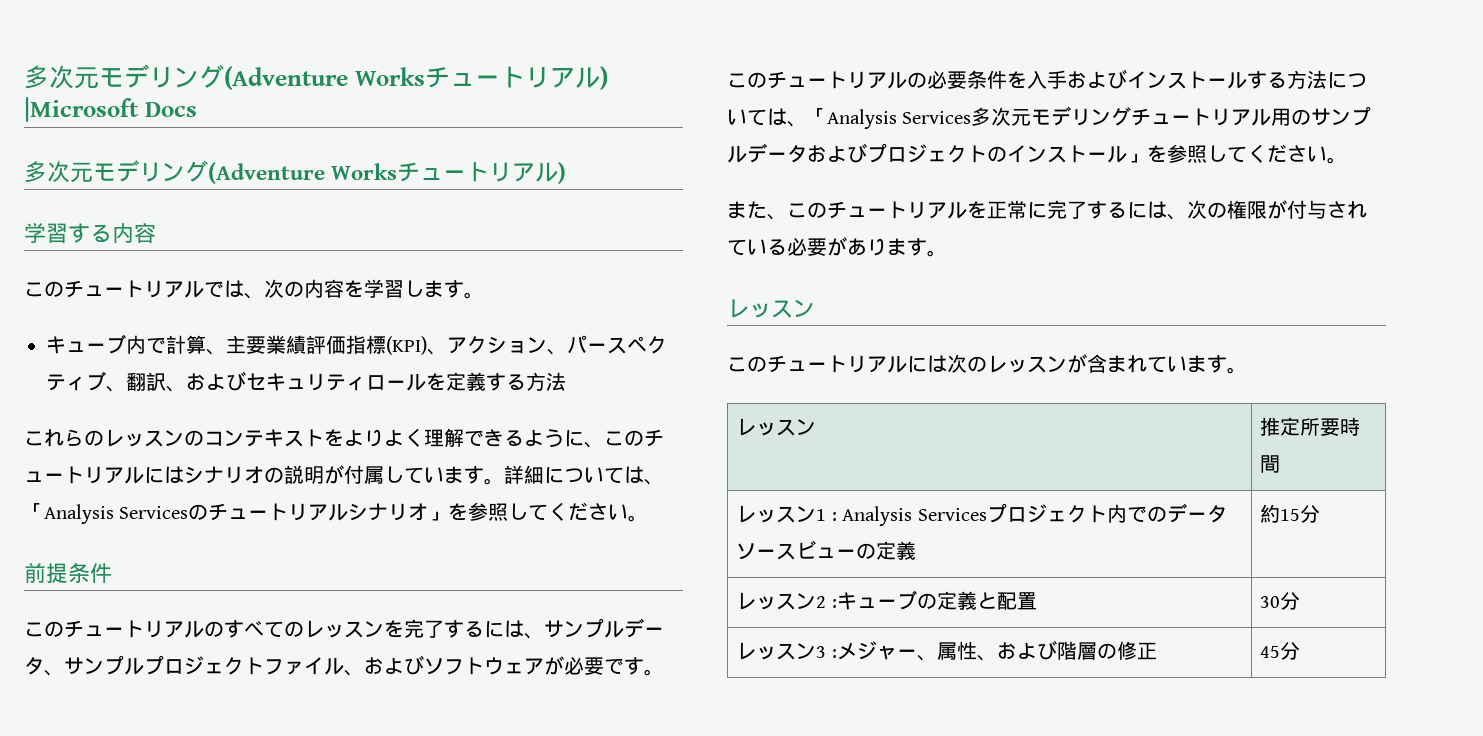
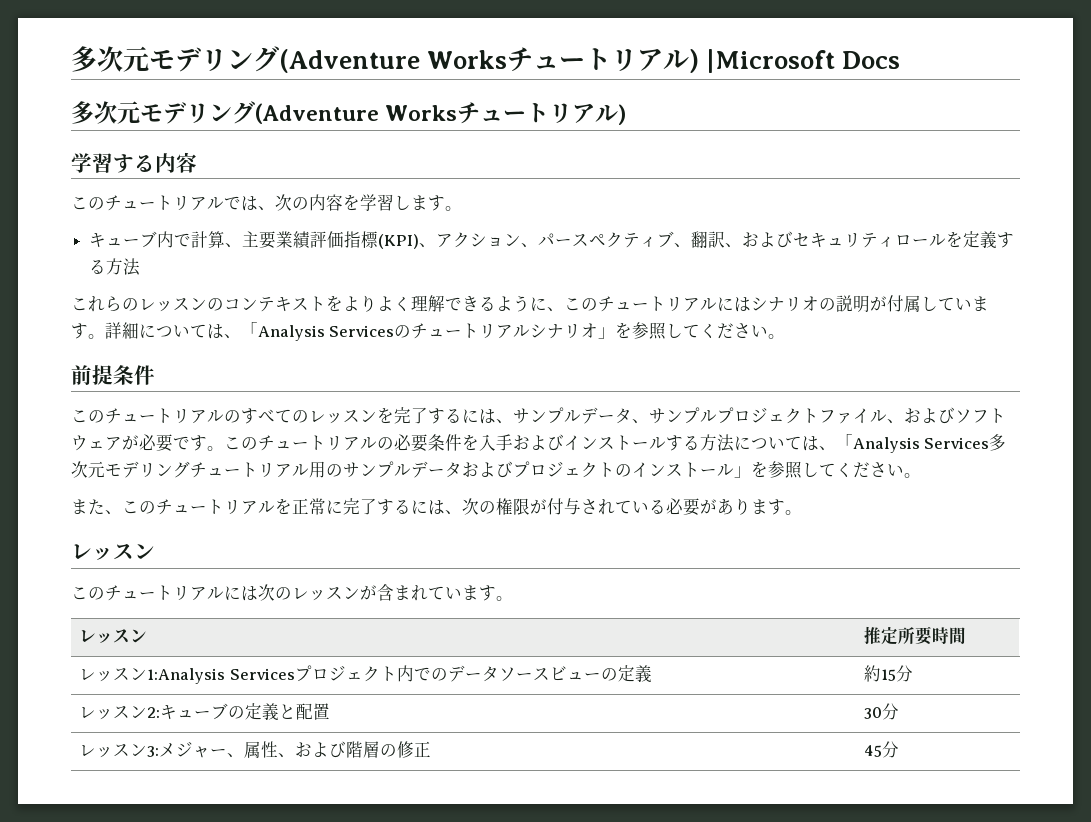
- レッスン1 : Analysis Servicesプロジェクト内でのデータソースビューの定義 | 約15分
+ レッスン1:Analysis Servicesプロジェクト内でのデータソースビューの定義 | 約15分
- レッスン2 :キューブの定義と配置 | 30分
+ レッスン2:キューブの定義と配置 | 30分
- レッスン3 :メジャー、属性、および階層の修正 | 45分
+ レッスン3:メジャー、属性、および階層の修正 | 45分

